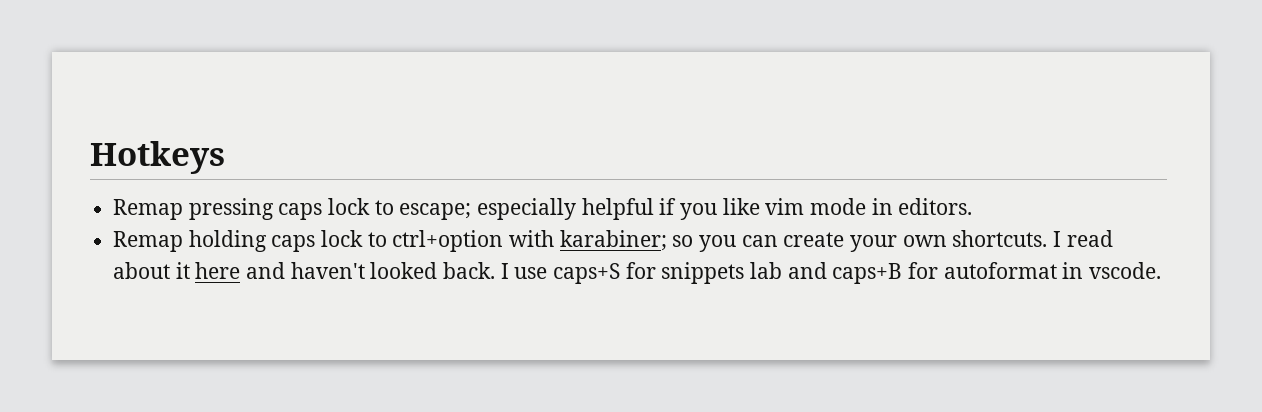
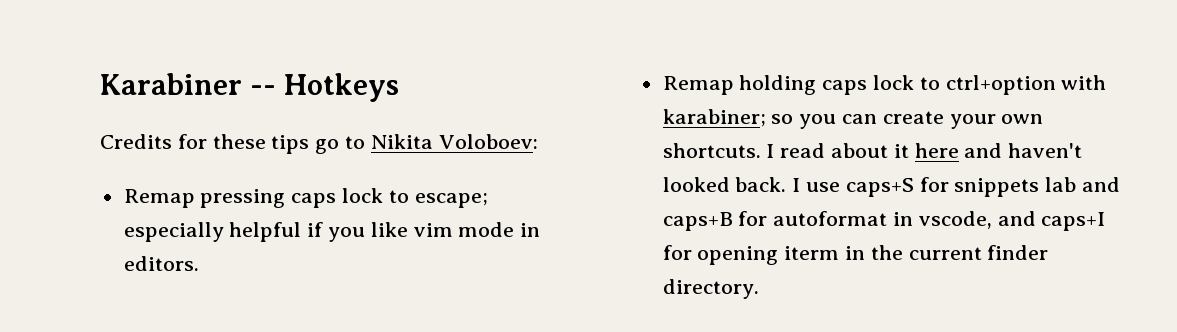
- Hotkeys
+ Karabiner -- Hotkeys
+ Credits for these tips go to Nikita Voloboev:
- I use caps+S for snippets lab and caps+B for autoformat in vscode.
+ I use caps+S for snippets lab and caps+B for autoformat in vscode, and caps+I for opening iterm in the current finder directory.

